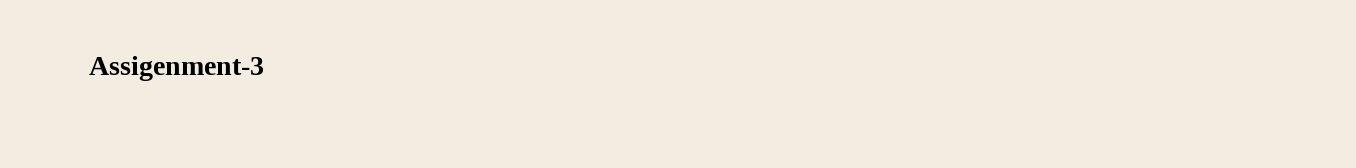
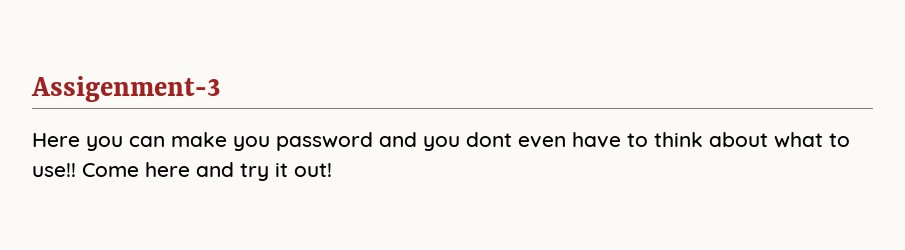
+ Here you can make you password and you dont even have to think about what to use!! Come here and try it out!

